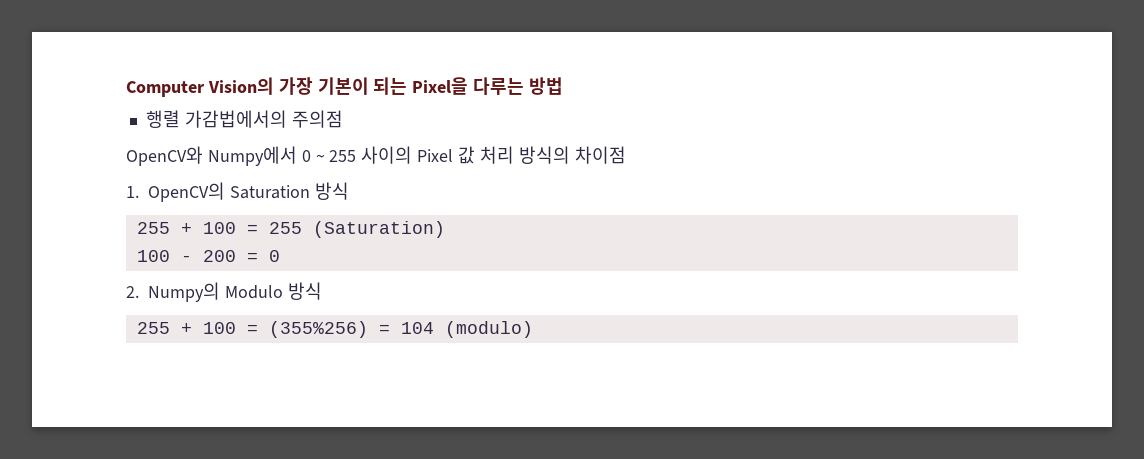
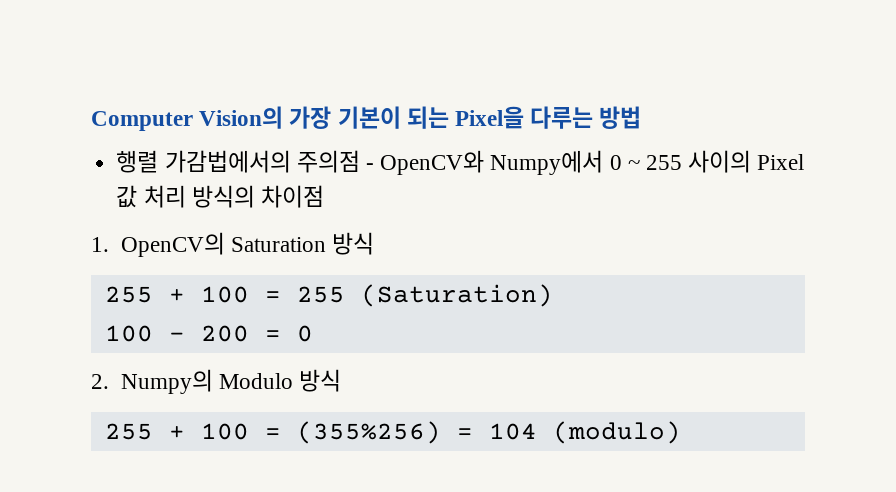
- 행렬 가감법에서의 주의점
- OpenCV와 Numpy에서 0 ~ 255 사이의 Pixel 값 처리 방식의 차이점
+ 행렬 가감법에서의 주의점 - OpenCV와 Numpy에서 0 ~ 255 사이의 Pixel 값 처리 방식의 차이점

